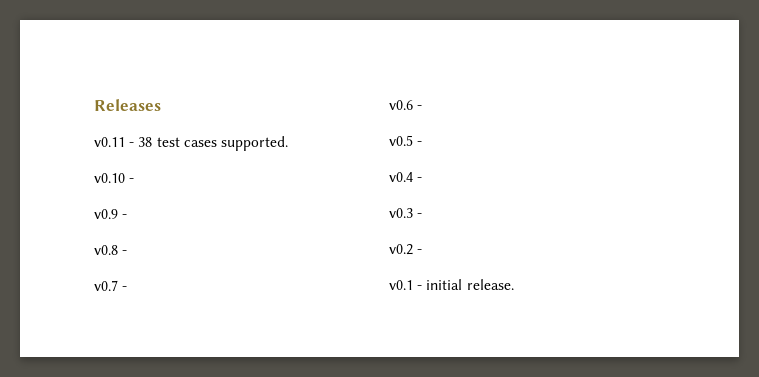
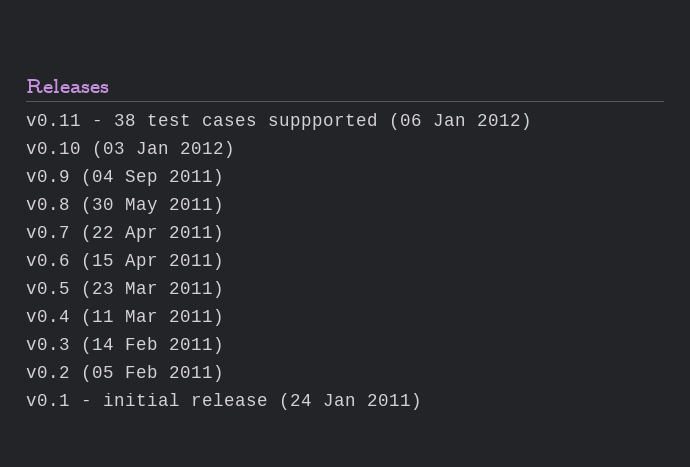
- v0.11 - 38 test cases supported.
- v0.10 -
- v0.9 -
- v0.8 -
- v0.7 -
- v0.6 -
- v0.5 -
- v0.4 -
- v0.3 -
- v0.2 -
+ v0.11 - 38 test cases suppported (06 Jan 2012)
+ v0.10 (03 Jan 2012)
+ v0.9 (04 Sep 2011)
+ v0.8 (30 May 2011)
+ v0.7 (22 Apr 2011)
+ v0.6 (15 Apr 2011)
+ v0.5 (23 Mar 2011)
+ v0.4 (11 Mar 2011)
+ v0.3 (14 Feb 2011)
+ v0.2 (05 Feb 2011)
- v0.1 - initial release.
+ v0.1 - initial release (24 Jan 2011)

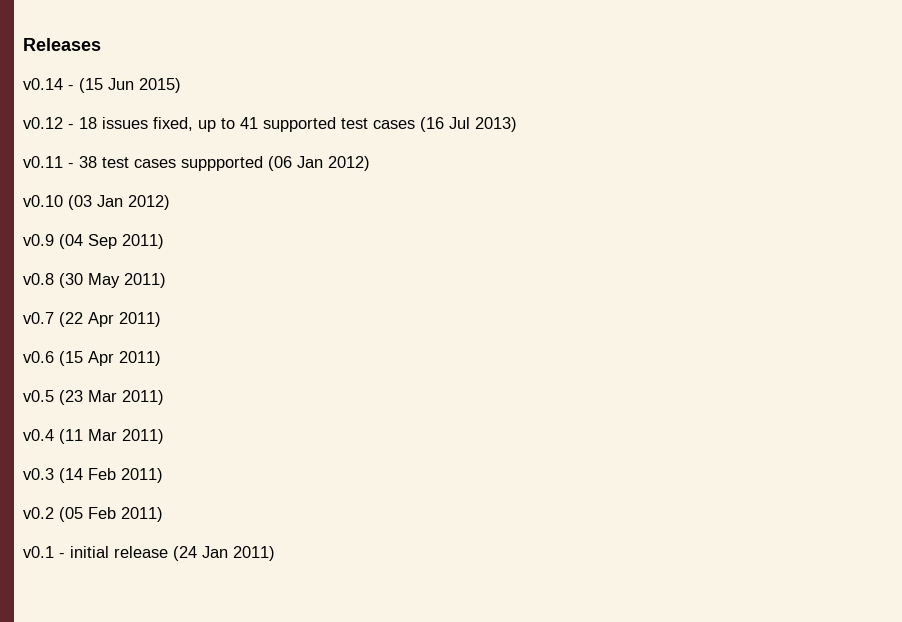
+ v0.14 - (15 Jun 2015)
+ v0.12 - 18 issues fixed, up to 41 supported test cases (16 Jul 2013)

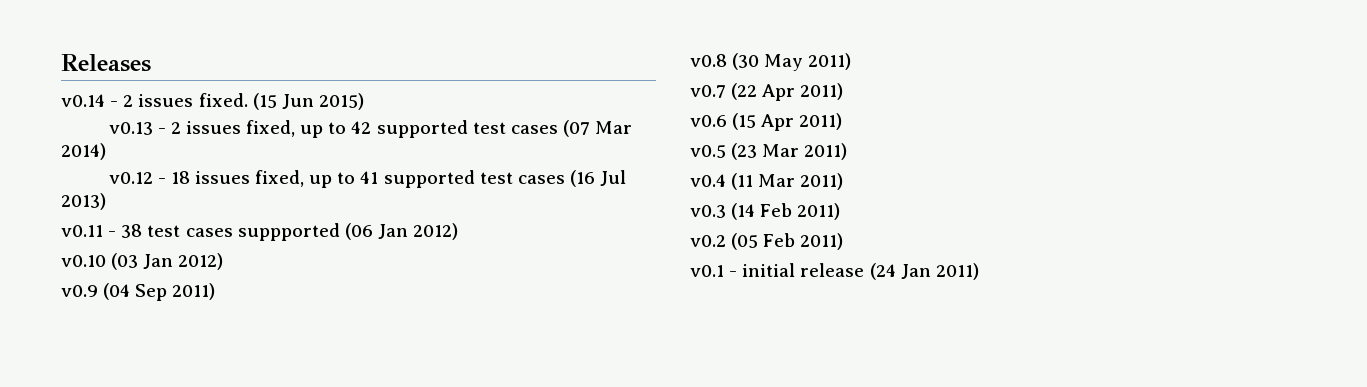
- v0.14 - (15 Jun 2015)
+ v0.14 - 2 issues fixed. (15 Jun 2015)
+ v0.13 - 2 issues fixed, up to 42 supported test cases (07 Mar 2014)

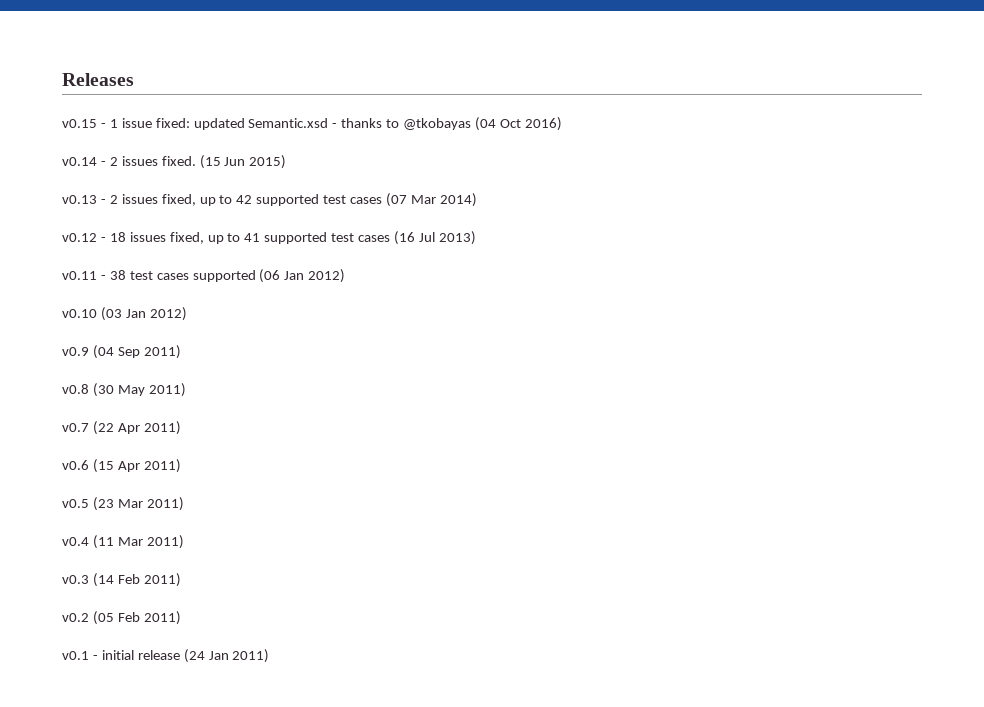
+ v0.15 - 1 issue fixed: updated Semantic.xsd - thanks to @tkobayas (04 Oct 2016)
- v0.11 - 38 test cases suppported (06 Jan 2012)
+ v0.11 - 38 test cases supported (06 Jan 2012)

